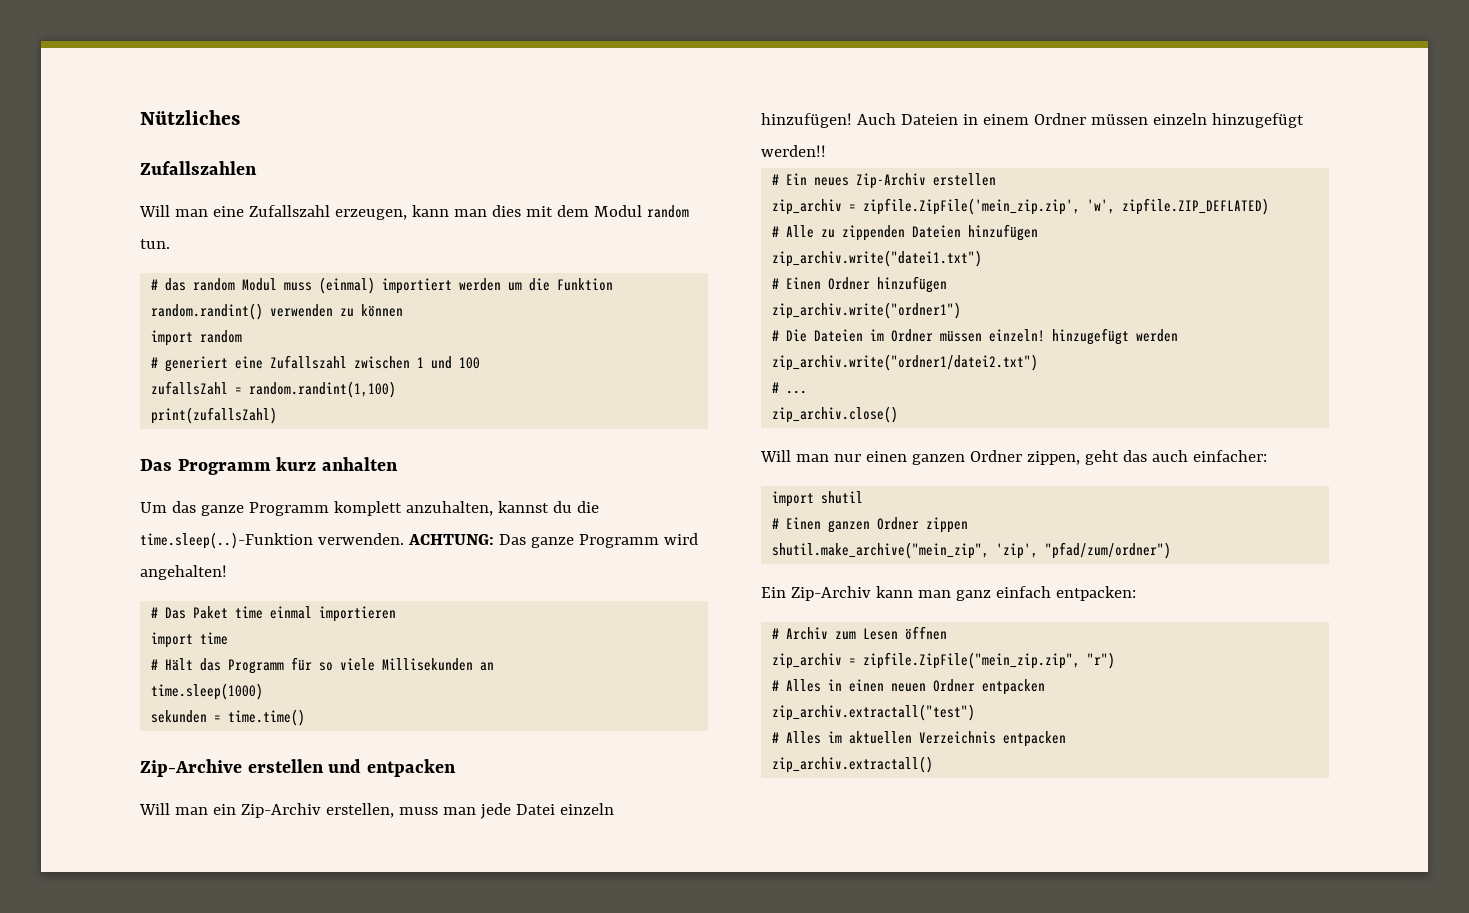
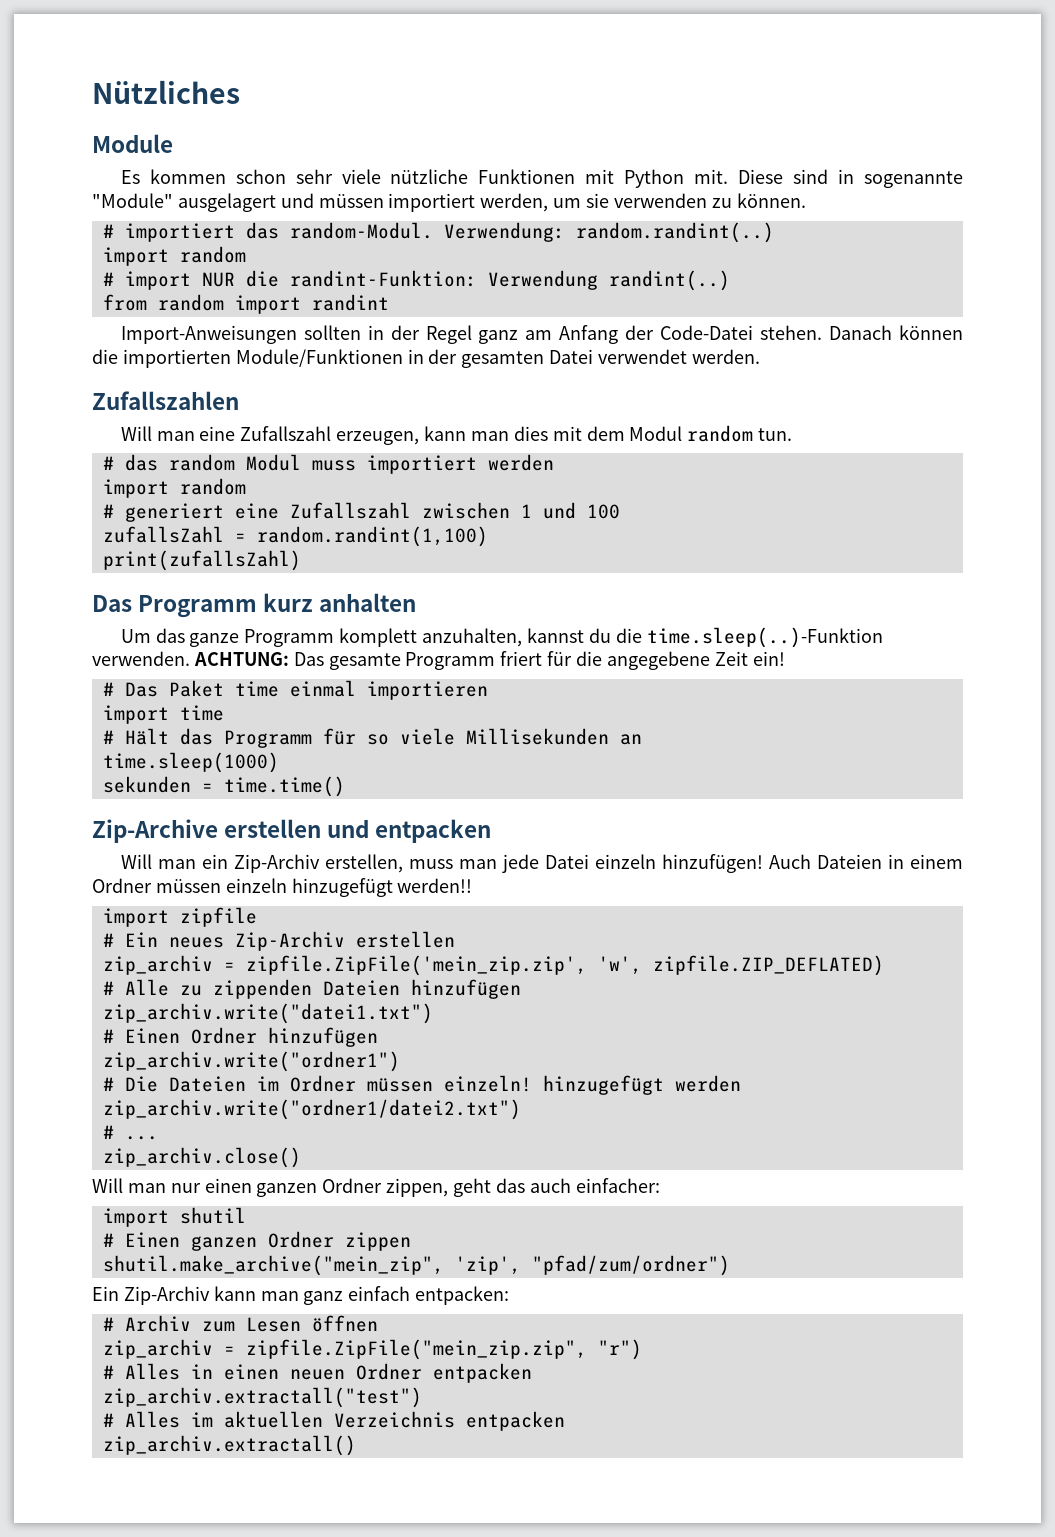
+ Module
+ Es kommen schon sehr viele nützliche Funktionen mit Python mit. Diese sind in sogenannte "Module" ausgelagert und müssen importiert werden, um sie verwenden zu können.
+ # importiert das random-Modul. Verwendung: random.randint(..)
+ import random
+ # import NUR die randint-Funktion: Verwendung randint(..)
+ from random import randint
+ Import-Anweisungen sollten in der Regel ganz am Anfang der Code-Datei stehen. Danach können die importierten Module/Funktionen in der gesamten Datei verwendet werden.
- # das random Modul muss (einmal) importiert werden um die Funktion random.randint() verwenden zu können
+ # das random Modul muss importiert werden
- ACHTUNG: Das ganze Programm wird angehalten!
+ ACHTUNG: Das gesamte Programm friert für die angegebene Zeit ein!
+ import zipfile

